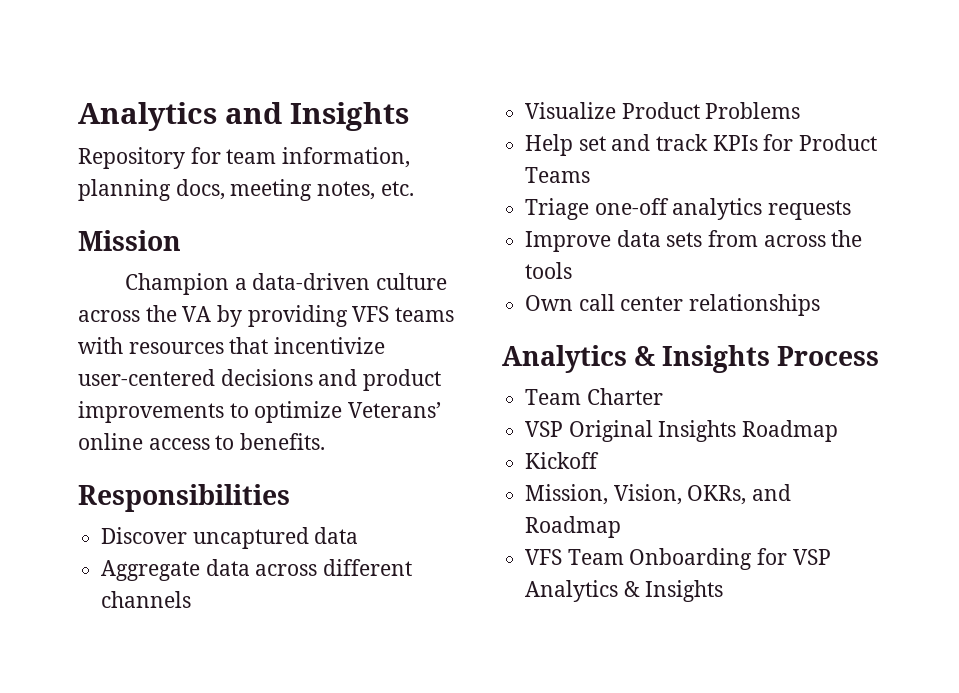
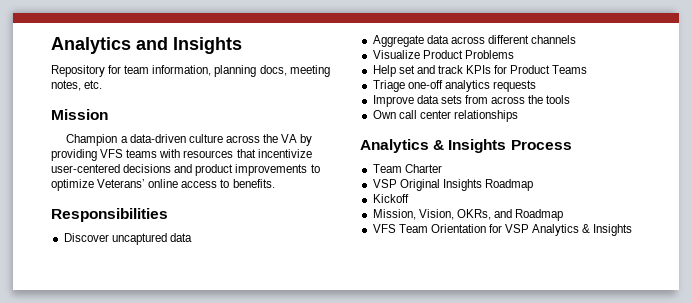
- VFS Team Onboarding for VSP Analytics & Insights
+ VFS Team Orientation for VSP Analytics & Insights

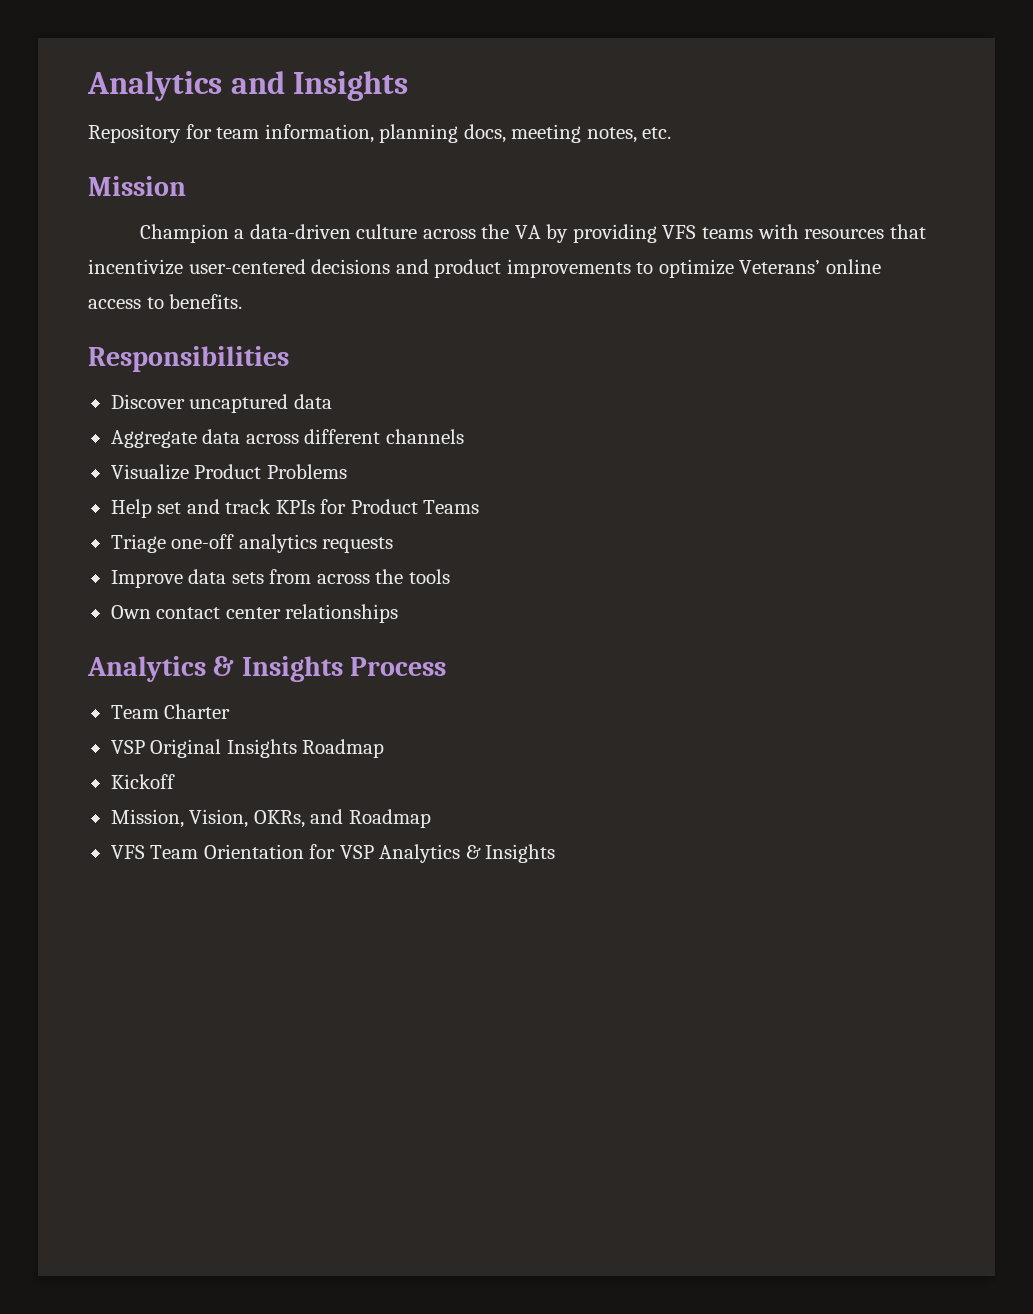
- Own call center relationships
+ Own contact center relationships

